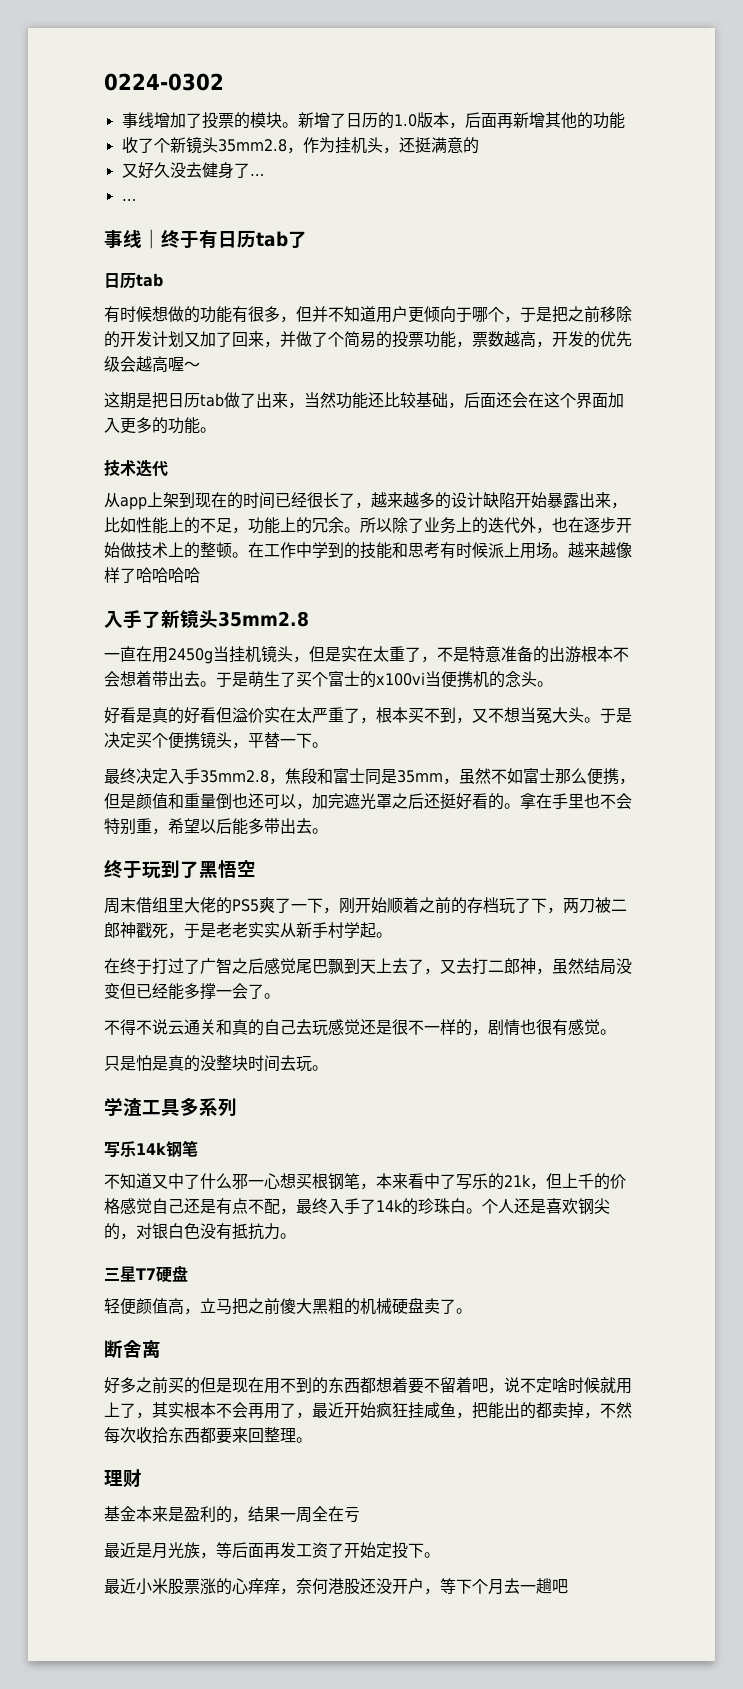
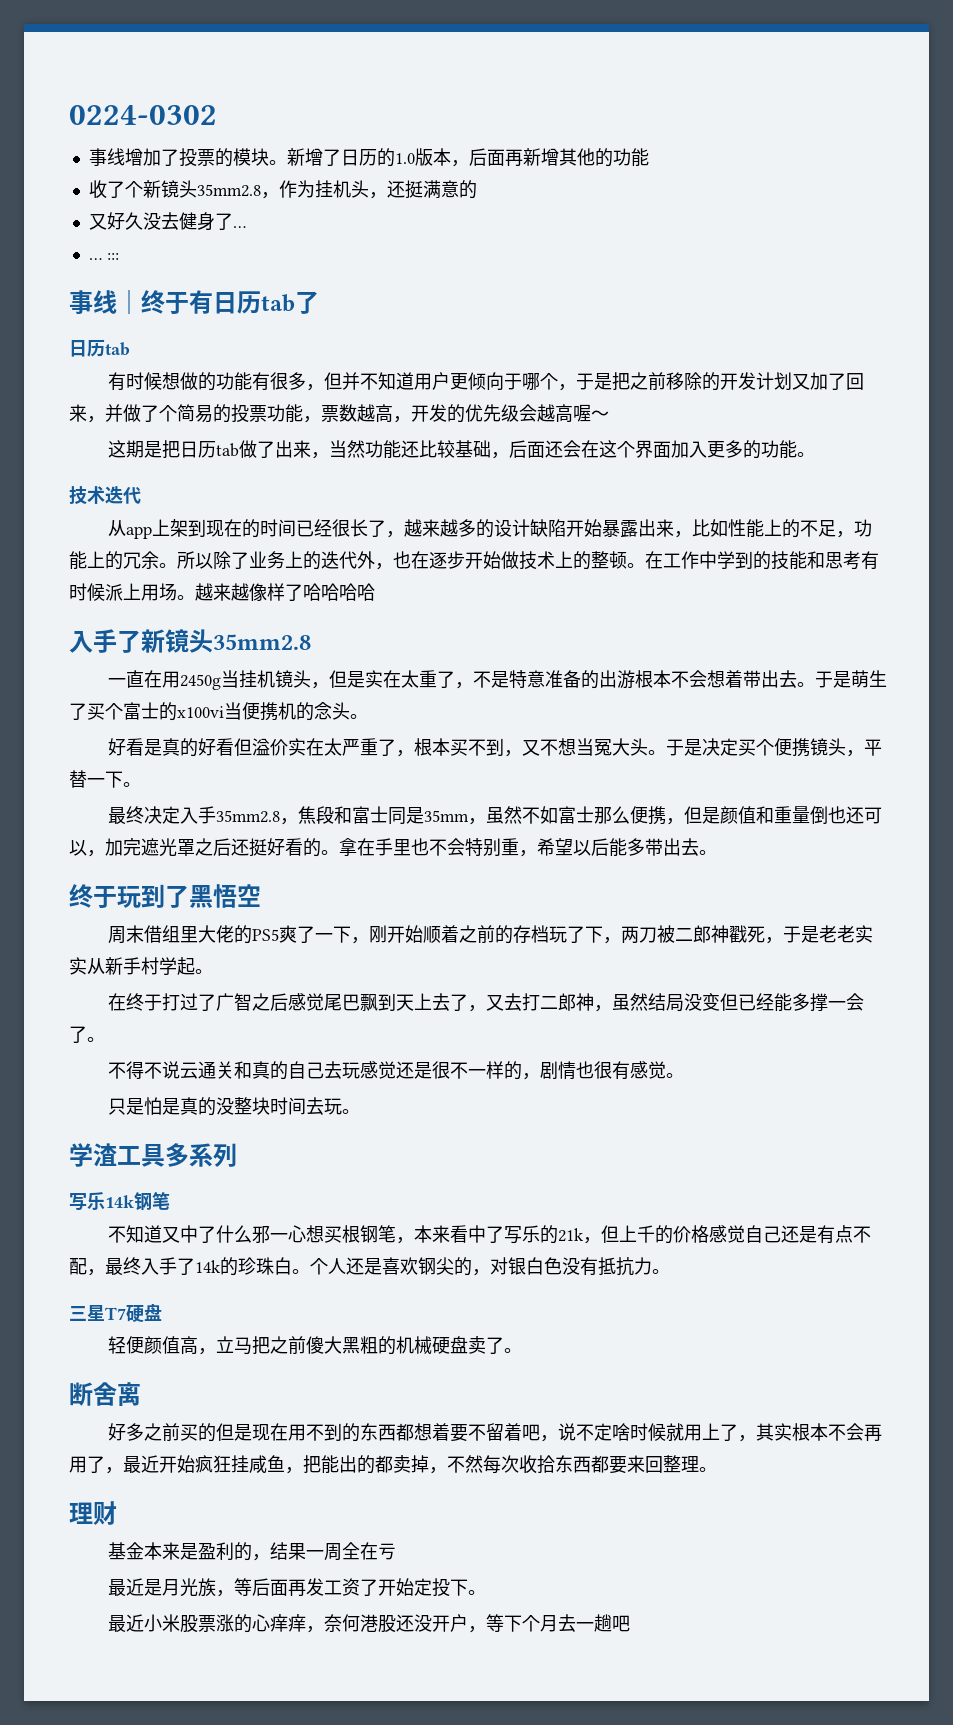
  又好久没去健身了…
- …
+ … :::

